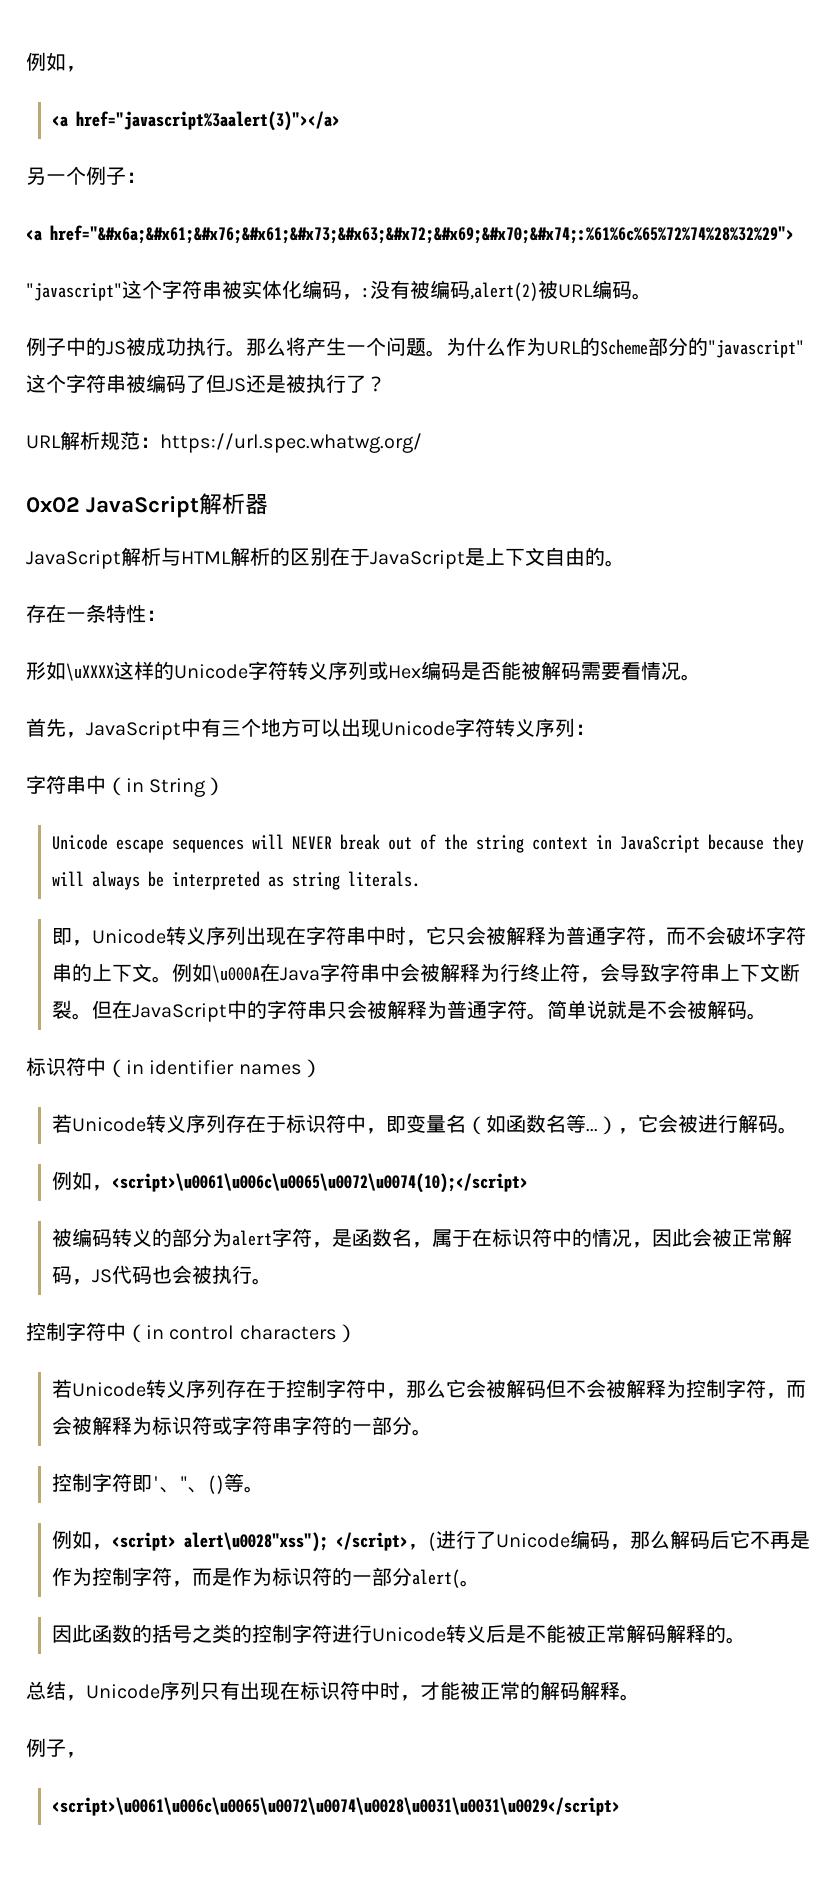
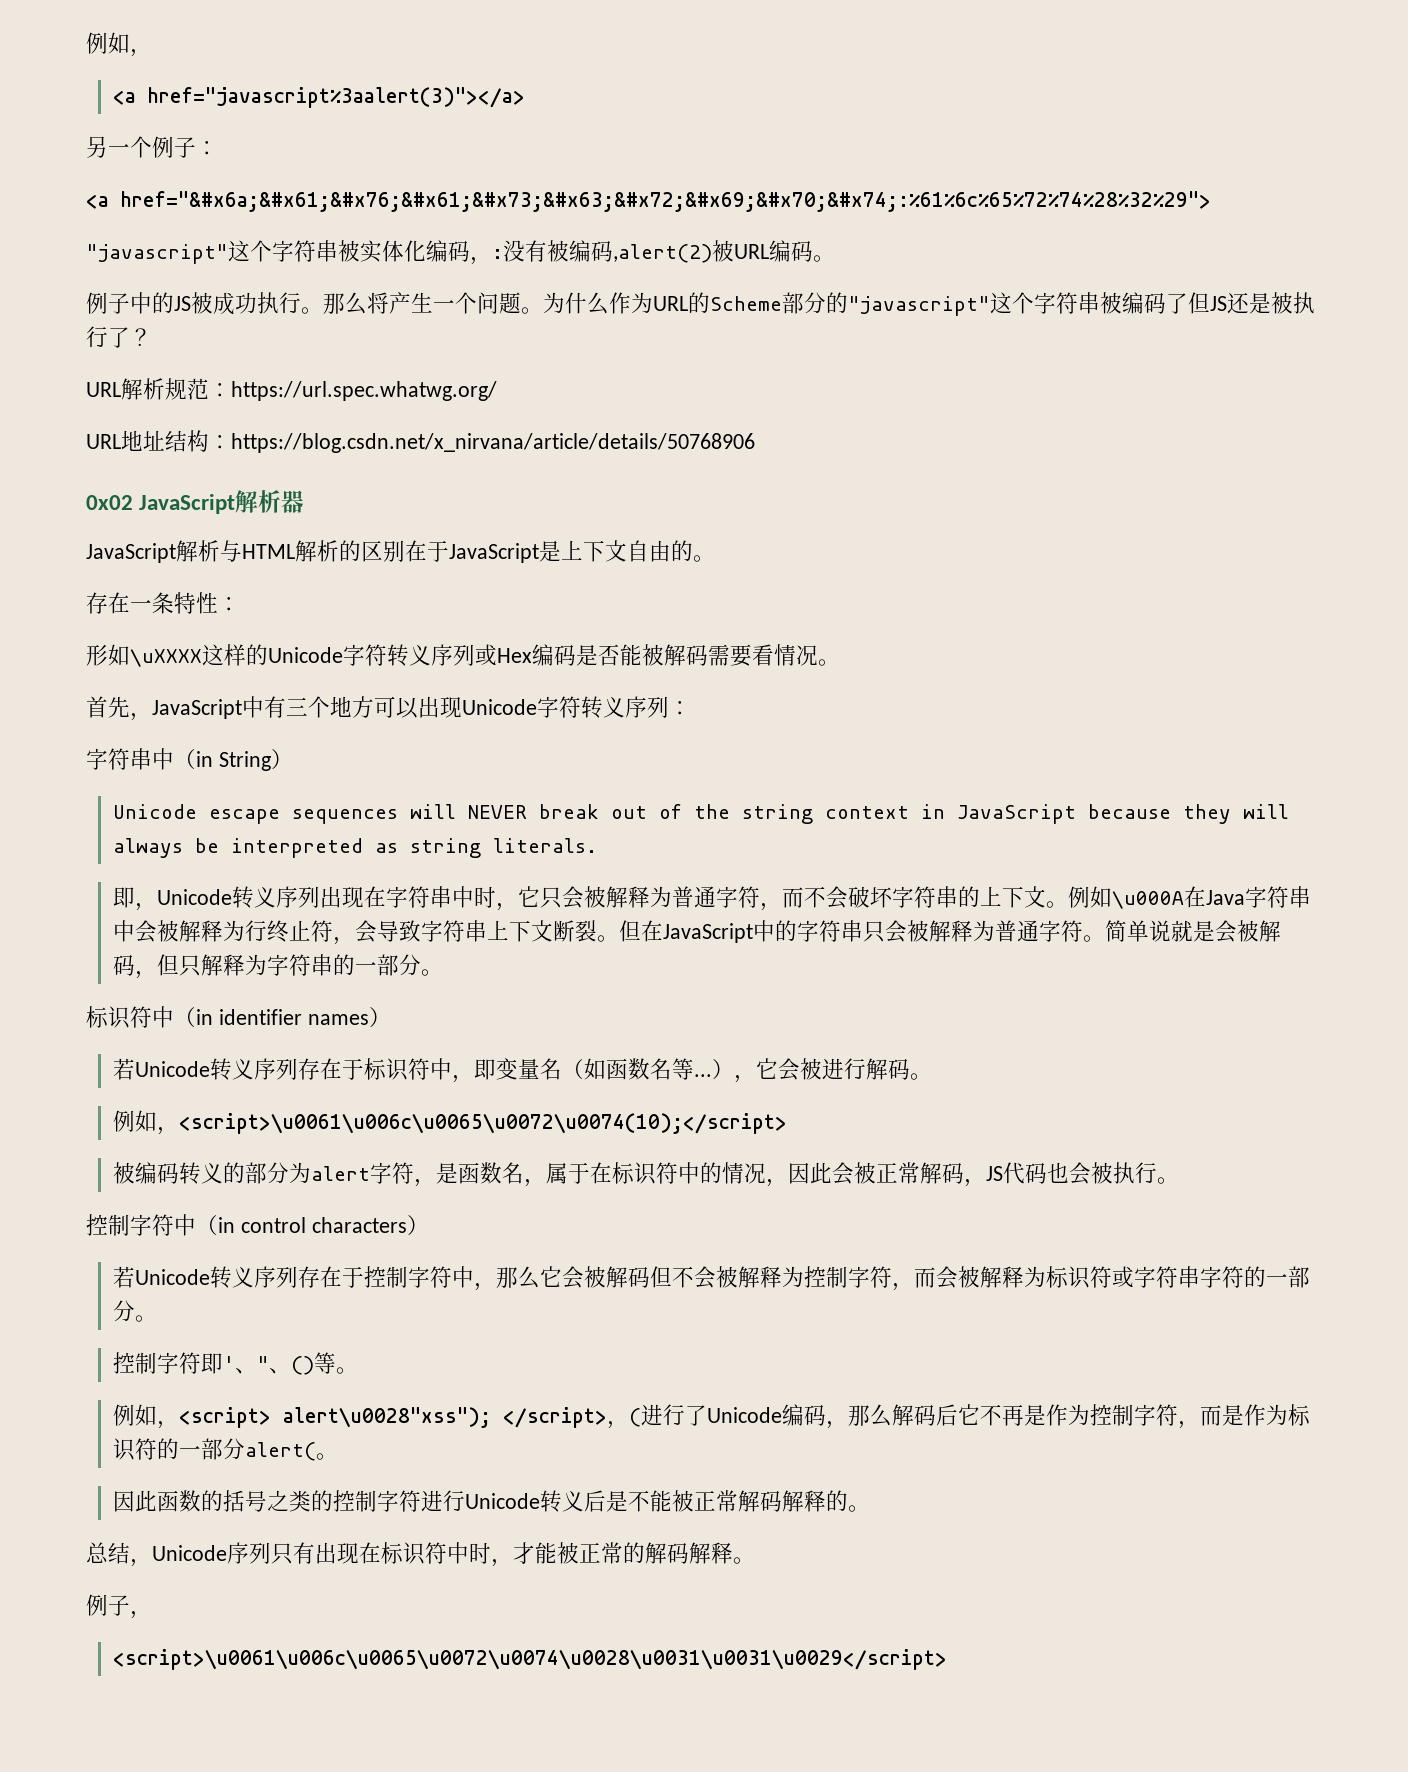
+ URL地址结构：https://blog.csdn.net/x_nirvana/article/details/50768906
- 简单说就是不会被解码。
+ 简单说就是会被解码，但只解释为字符串的一部分。

